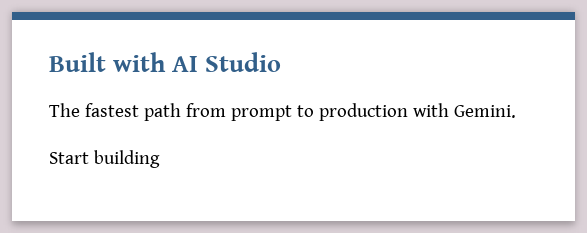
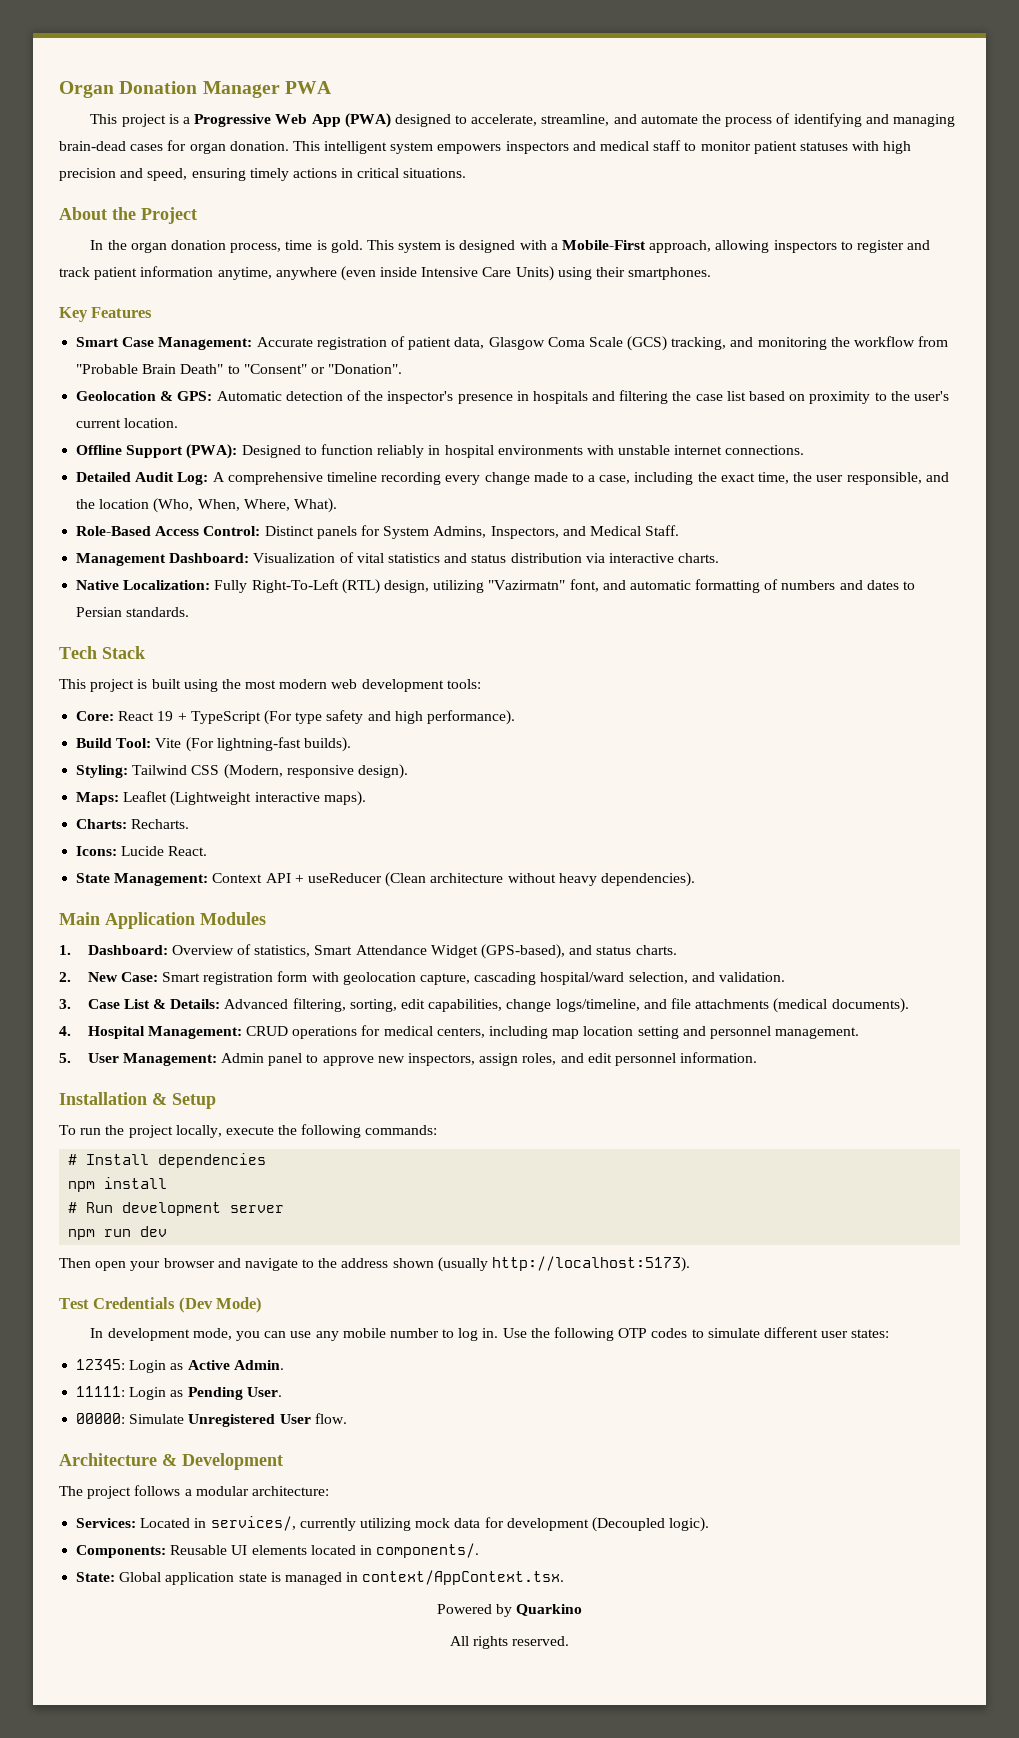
- Built with AI Studio
- The fastest path from prompt to production with Gemini.
- Start building
+ Organ Donation Manager PWA
+ This project is a Progressive Web App (PWA) designed to accelerate, streamline, and automate the process of identifying and managing brain-dead cases for organ donation. This intelligent system empowers inspectors and medical staff to monitor patient statuses with high precision and speed, ensuring timely actions in critical situations.
+ About the Project
+ In the organ donation process, time is gold. This system is designed with a Mobile-First approach, allowing inspectors to register and track patient information anytime, anywhere (even inside Intensive Care Units) using their smartphones.
+ Key Features
+ Smart Case Management: Accurate registration of patient data, Glasgow Coma Scale (GCS) tracking, and monitoring the workflow from "Probable Brain Death" to "Consent" or "Donation".
+ Geolocation & GPS: Automatic detection of the inspector's presence in hospitals and filtering the case list based on proximity to the user's current location.
+ Offline Support (PWA): Designed to function reliably in hospital environments with unstable internet connections.
+ Detailed Audit Log: A comprehensive timeline recording every change made to a case, including the exact time, the user responsible, and the location (Who, When, Where, What).
+ Role-Based Access Control: Distinct panels for System Admins, Inspectors, and Medical Staff.
+ Management Dashboard: Visualization of vital statistics and status distribution via interactive charts.
+ Native Localization: Fully Right-To-Left (RTL) design, utilizing "Vazirmatn" font, and automatic formatting of numbers and dates to Persian standards.
+ Tech Stack
+ This project is built using the most modern web development tools:
+ Core: React 19 + TypeScript (For type safety and high performance).
+ Build Tool: Vite (For lightning-fast builds).
+ Styling: Tailwind CSS (Modern, responsive design).
+ Maps: Leaflet (Lightweight interactive maps).
+ Charts: Recharts.
+ Icons: Lucide React.
+ State Management: Context API + useReducer (Clean architecture without heavy dependencies).
+ Main Application Modules
+ 1. Dashboard: Overview of statistics, Smart Attendance Widget (GPS-based), and status charts.
+ 2. New Case: Smart registration form with geolocation capture, cascading hospital/ward selection, and validation.
+ 3. Case List & Details: Advanced filtering, sorting, edit capabilities, change logs/timeline, and file attachments (medical documents).
+ 4. Hospital Management: CRUD operations for medical centers, including map location setting and personnel management.
+ 5. User Management: Admin panel to approve new inspectors, assign roles, and edit personnel information.
+ Installation & Setup
+ To run the project locally, execute the following commands:
+ # Install dependencies
+ npm install
+ # Run development server
+ npm run dev
+ Then open your browser and navigate to the address shown (usually http://localhost:5173).
+ Test Credentials (Dev Mode)
+ In development mode, you can use any mobile number to log in. Use the following OTP codes to simulate different user states:
+ 12345: Login as Active Admin.
+ 11111: Login as Pending User.
+ 00000: Simulate Unregistered User flow.
+ Architecture & Development
+ The project follows a modular architecture:
+ Services: Located in services/, currently utilizing mock data for development (Decoupled logic).
+ Components: Reusable UI elements located in components/.
+ State: Global application state is managed in context/AppContext.tsx.
+ Powered by Quarkino
+ All rights reserved.

